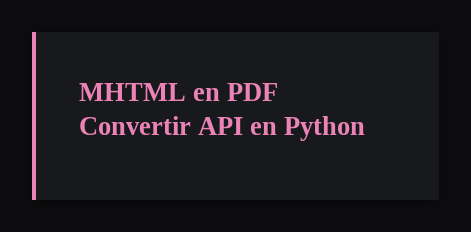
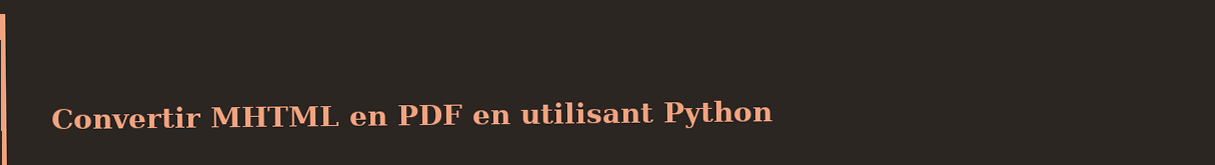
- MHTML en PDF Convertir API en Python
+ Convertir MHTML en PDF en utilisant Python

